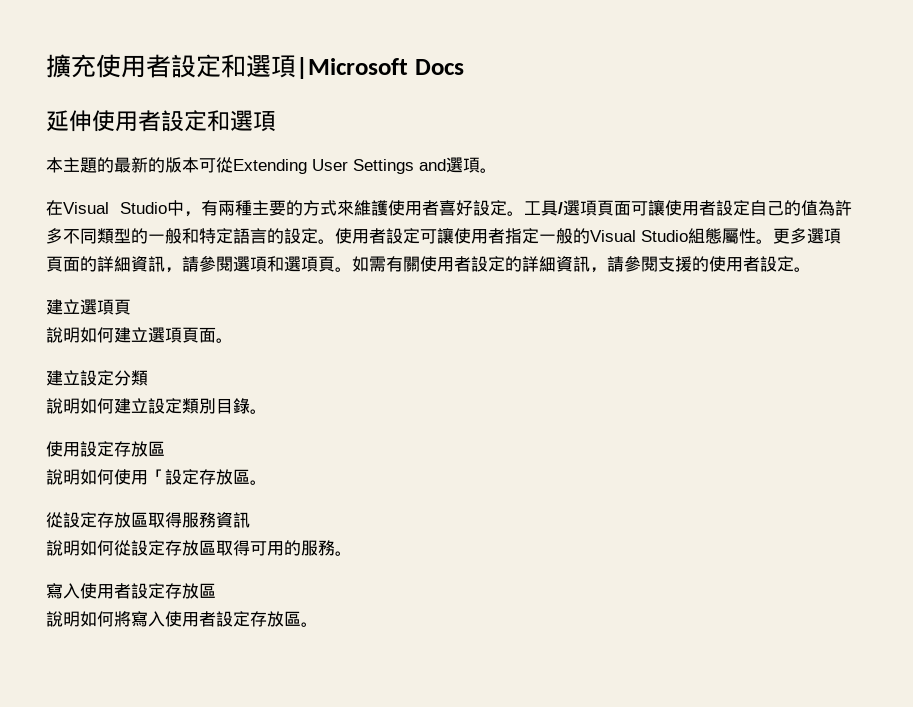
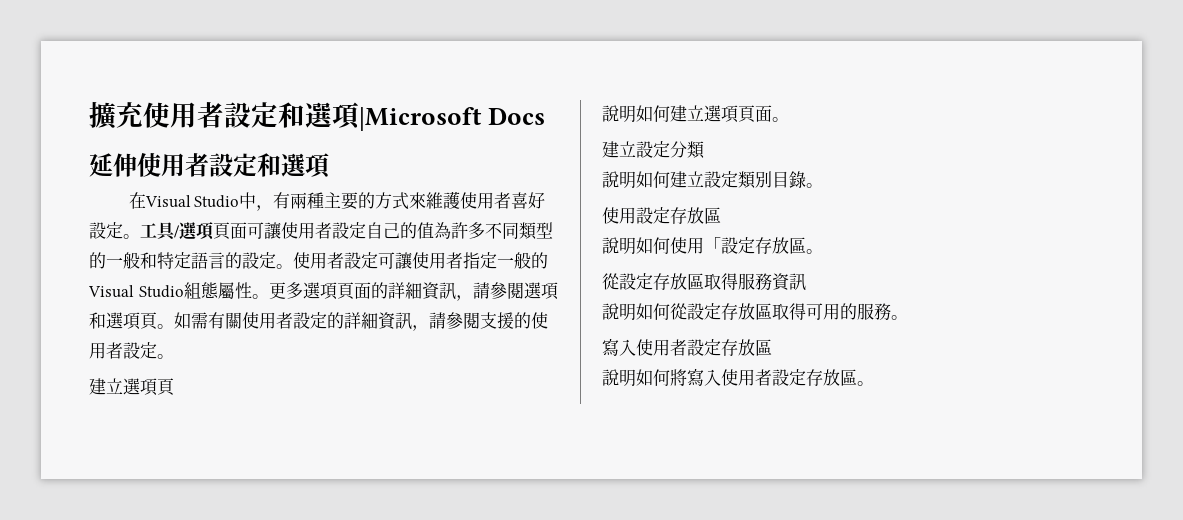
- 本主題的最新的版本可從Extending User Settings and選項。

